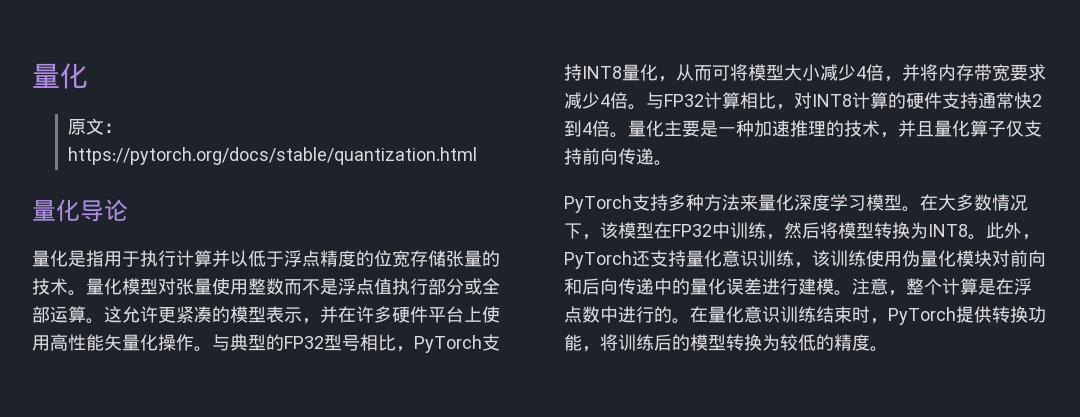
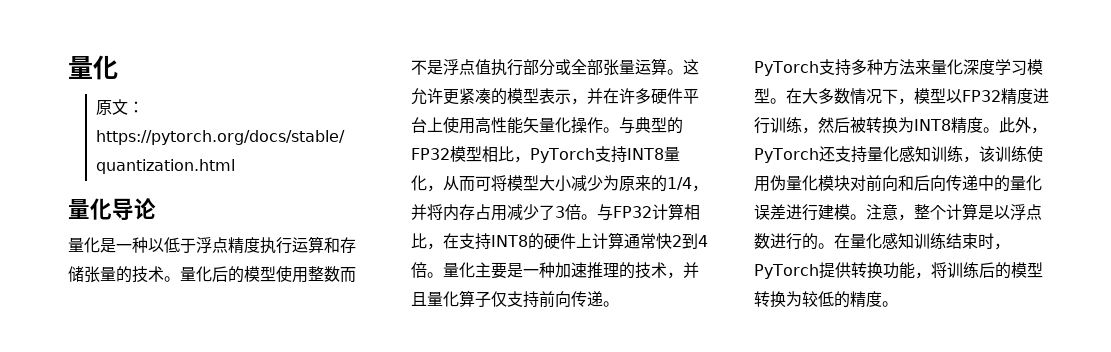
- 量化是指用于执行计算并以低于浮点精度的位宽存储张量的技术。
+ 量化是一种以低于浮点精度执行运算和存储张量的技术。
- 量化模型对张量使用整数而不是浮点值执行部分或全部运算。
+ 量化后的模型使用整数而不是浮点值执行部分或全部张量运算。
- 与典型的FP32型号相比，PyTorch支持INT8量化，从而可将模型大小减少4倍，并将内存带宽要求减少4倍。
+ 与典型的FP32模型相比，PyTorch支持INT8量化，从而可将模型大小减少为原来的1/4，并将内存占用减少了3倍。
- 与FP32计算相比，对INT8计算的硬件支持通常快2到4倍。
+ 与FP32计算相比，在支持INT8的硬件上计算通常快2到4倍。
- 在大多数情况下，该模型在FP32中训练，然后将模型转换为INT8。
+ 在大多数情况下，模型以FP32精度进行训练，然后被转换为INT8精度。
- 此外，PyTorch还支持量化意识训练，该训练使用伪量化模块对前向和后向传递中的量化误差进行建模。
+ 此外，PyTorch还支持量化感知训练，该训练使用伪量化模块对前向和后向传递中的量化误差进行建模。
- 注意，整个计算是在浮点数中进行的。
+ 注意，整个计算是以浮点数进行的。
- 在量化意识训练结束时，PyTorch提供转换功能，将训练后的模型转换为较低的精度。
+ 在量化感知训练结束时，PyTorch提供转换功能，将训练后的模型转换为较低的精度。

